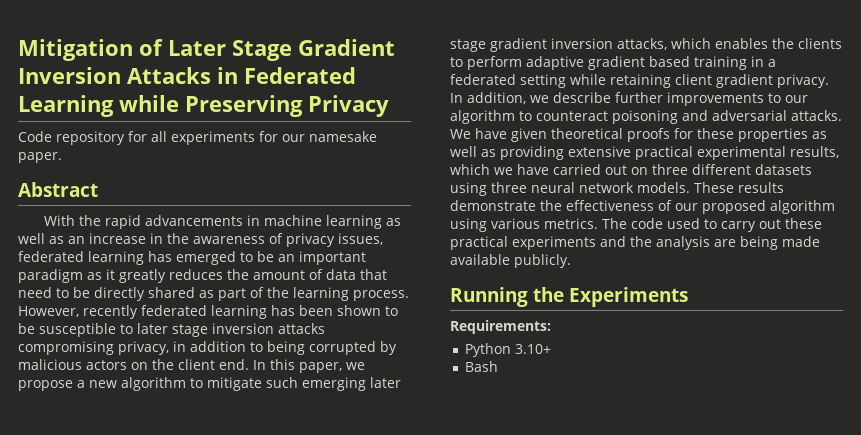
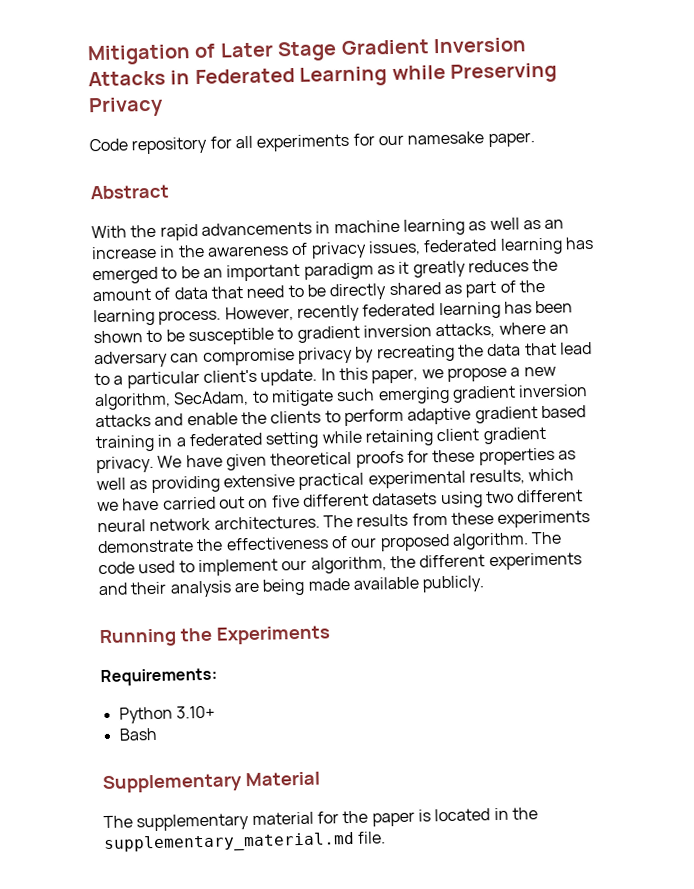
- However, recently federated learning has been shown to be susceptible to later stage inversion attacks compromising privacy, in addition to being corrupted by malicious actors on the client end.
+ However, recently federated learning has been shown to be susceptible to gradient inversion attacks, where an adversary can compromise privacy by recreating the data that lead to a particular client's update.
- In this paper, we propose a new algorithm to mitigate such emerging later stage gradient inversion attacks, which enables the clients to perform adaptive gradient based training in a federated setting while retaining client gradient privacy.
+ In this paper, we propose a new algorithm, SecAdam, to mitigate such emerging gradient inversion attacks and enable the clients to perform adaptive gradient based training in a federated setting while retaining client gradient privacy.
- In addition, we describe further improvements to our algorithm to counteract poisoning and adversarial attacks.
- We have given theoretical proofs for these properties as well as providing extensive practical experimental results, which we have carried out on three different datasets using three neural network models. These results demonstrate the effectiveness of our proposed algorithm using various metrics. The code used to carry out these practical experiments and the analysis are being made available publicly.
+ We have given theoretical proofs for these properties as well as providing extensive practical experimental results, which we have carried out on five different datasets using two different neural network architectures. The results from these experiments demonstrate the effectiveness of our proposed algorithm. The code used to implement our algorithm, the different experiments and their analysis are being made available publicly.
+ Supplementary Material
+ The supplementary material for the paper is located in the supplementary_material.md file.

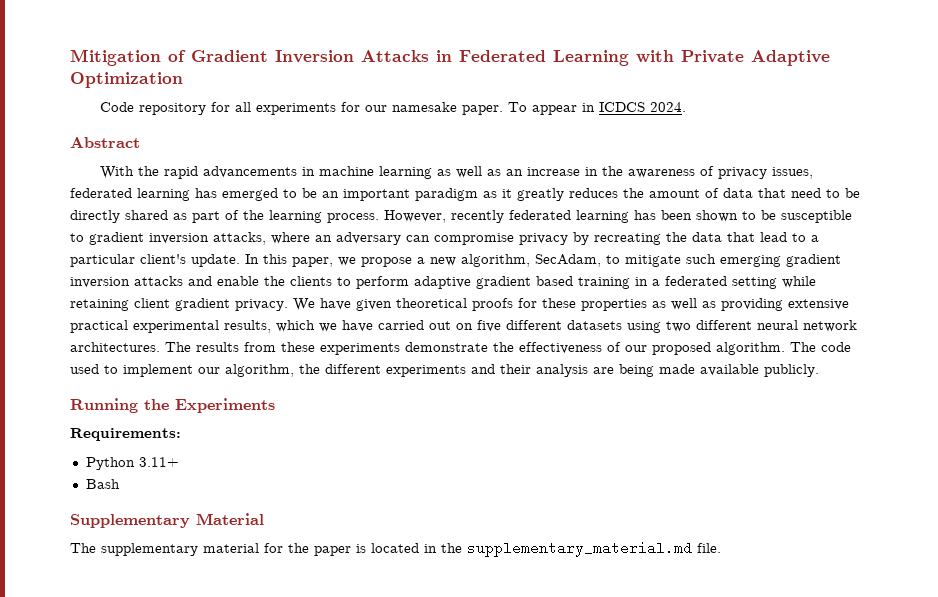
- Mitigation of Later Stage Gradient Inversion Attacks in Federated Learning while Preserving Privacy
+ Mitigation of Gradient Inversion Attacks in Federated Learning with Private Adaptive Optimization
+ To appear in ICDCS 2024.
- Python 3.10+
+ Python 3.11+

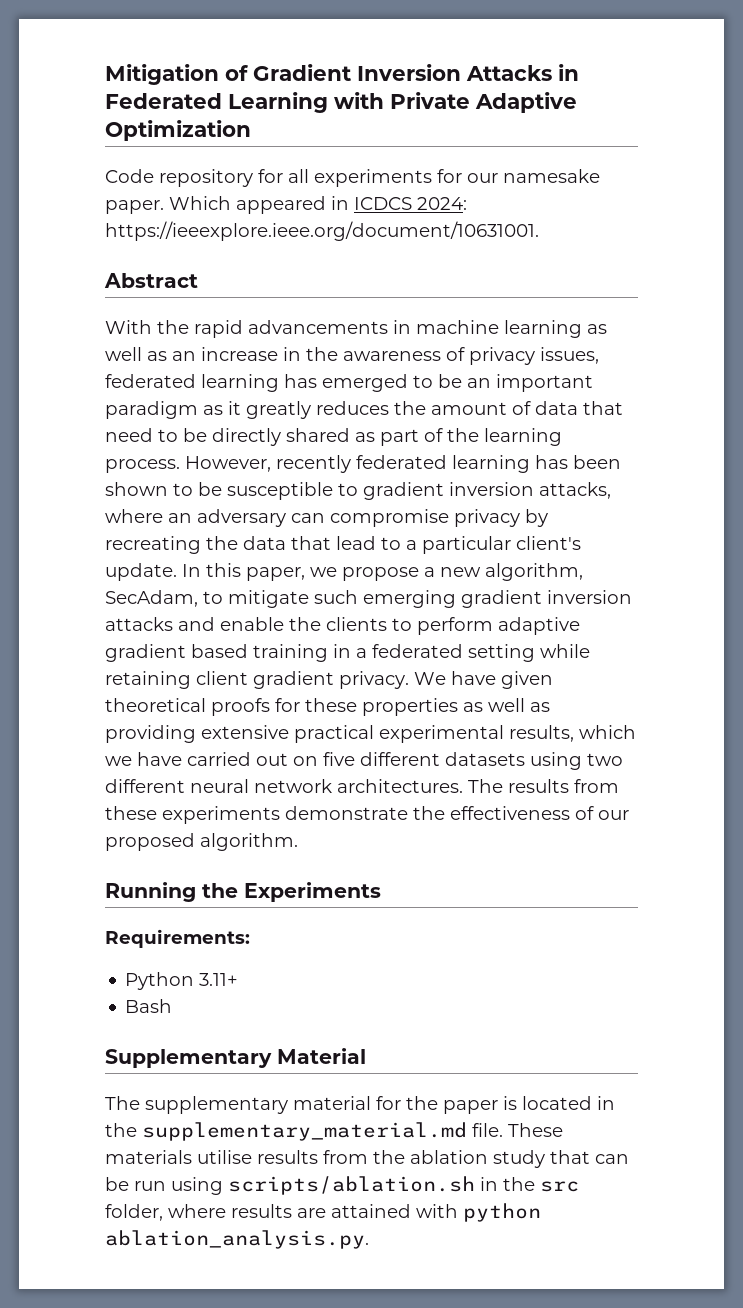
- To appear in ICDCS 2024.
+ Which appeared in ICDCS 2024: https://ieeexplore.ieee.org/document/10631001.
- The code used to implement our algorithm, the different experiments and their analysis are being made available publicly.
+ These materials utilise results from the ablation study that can be run using scripts/ablation.sh in the src folder, where results are attained with python ablation_analysis.py.

